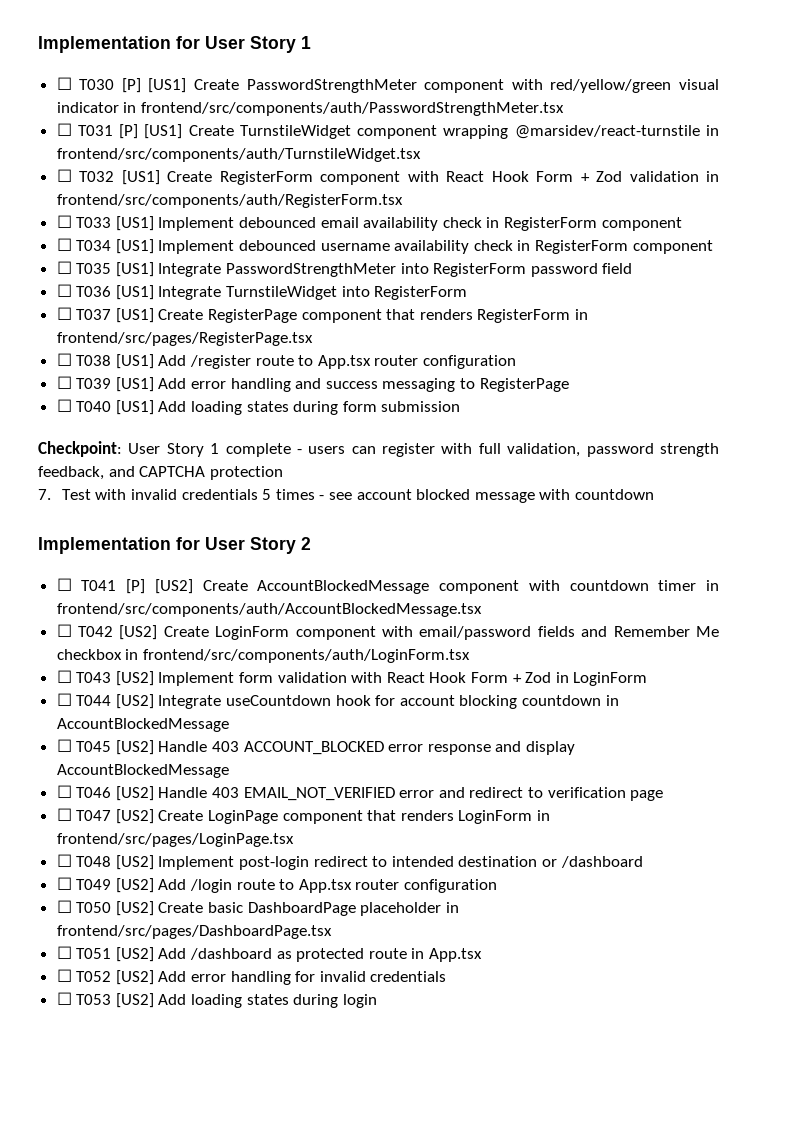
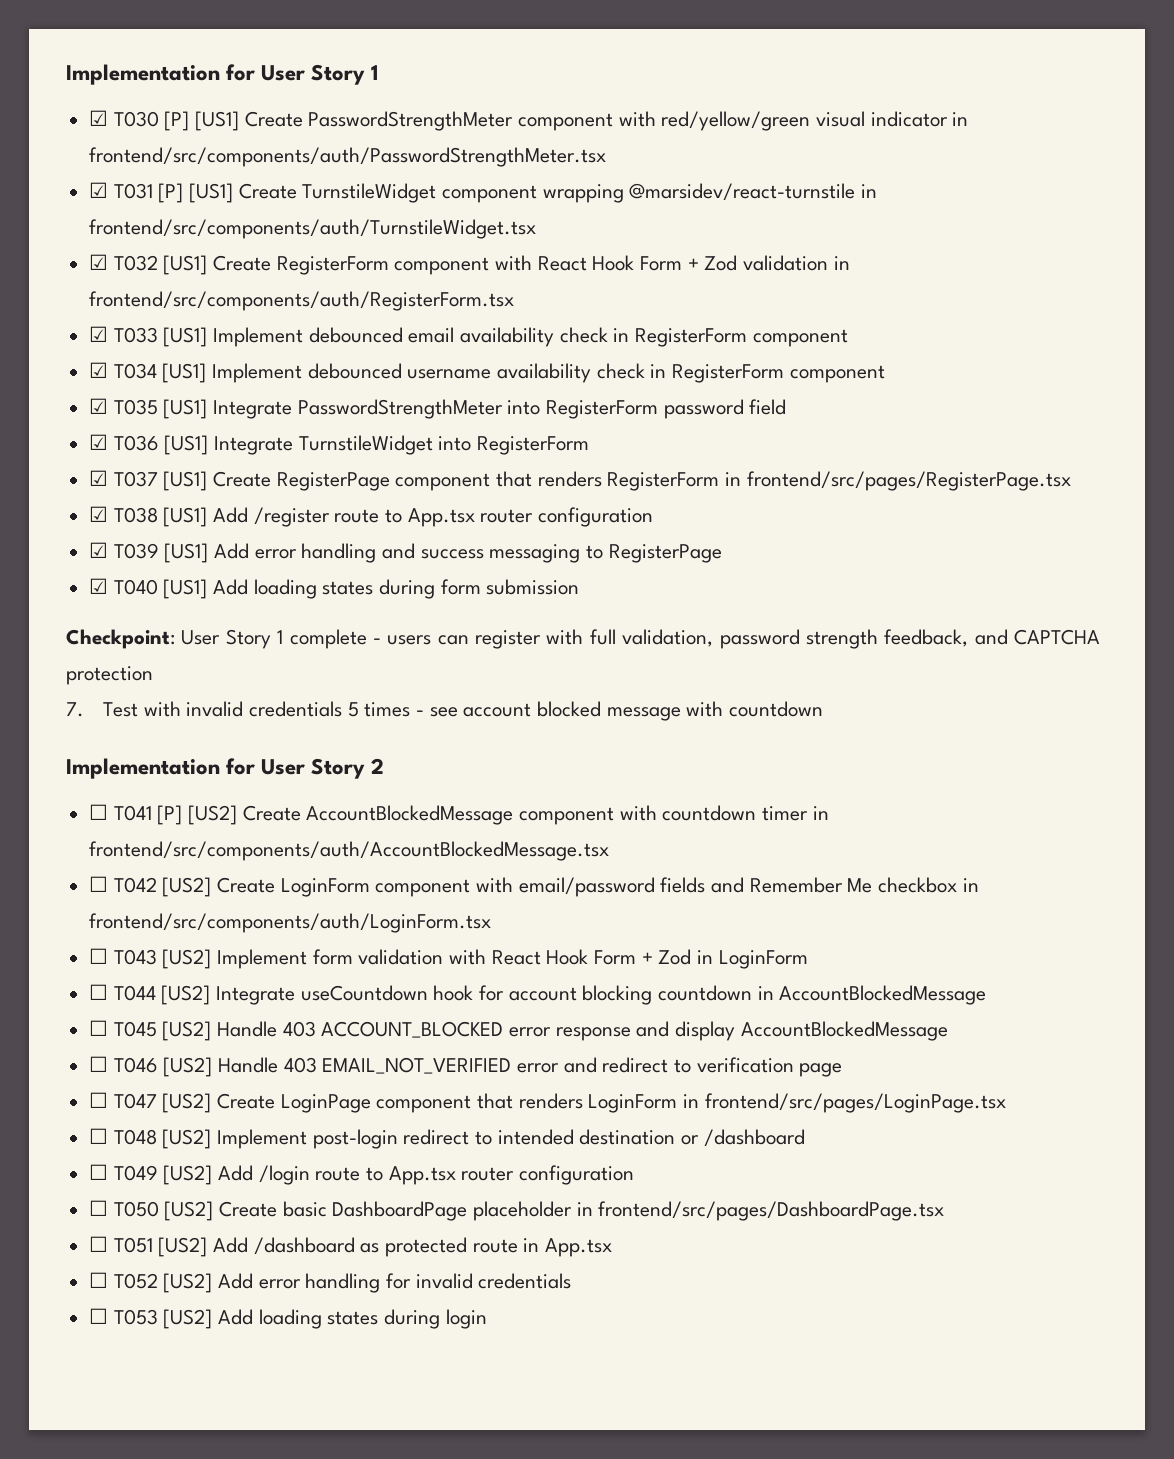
- ☐ T030 [P] [US1] Create PasswordStrengthMeter component with red/yellow/green visual indicator in frontend/src/components/auth/PasswordStrengthMeter.tsx
+ ☑ T030 [P] [US1] Create PasswordStrengthMeter component with red/yellow/green visual indicator in frontend/src/components/auth/PasswordStrengthMeter.tsx
- ☐ T031 [P] [US1] Create TurnstileWidget component wrapping @marsidev/react-turnstile in frontend/src/components/auth/TurnstileWidget.tsx
+ ☑ T031 [P] [US1] Create TurnstileWidget component wrapping @marsidev/react-turnstile in frontend/src/components/auth/TurnstileWidget.tsx
- ☐ T032 [US1] Create RegisterForm component with React Hook Form + Zod validation in frontend/src/components/auth/RegisterForm.tsx
+ ☑ T032 [US1] Create RegisterForm component with React Hook Form + Zod validation in frontend/src/components/auth/RegisterForm.tsx
- ☐ T033 [US1] Implement debounced email availability check in RegisterForm component
+ ☑ T033 [US1] Implement debounced email availability check in RegisterForm component
- ☐ T034 [US1] Implement debounced username availability check in RegisterForm component
+ ☑ T034 [US1] Implement debounced username availability check in RegisterForm component
- ☐ T035 [US1] Integrate PasswordStrengthMeter into RegisterForm password field
+ ☑ T035 [US1] Integrate PasswordStrengthMeter into RegisterForm password field
- ☐ T036 [US1] Integrate TurnstileWidget into RegisterForm
+ ☑ T036 [US1] Integrate TurnstileWidget into RegisterForm
- ☐ T037 [US1] Create RegisterPage component that renders RegisterForm in frontend/src/pages/RegisterPage.tsx
+ ☑ T037 [US1] Create RegisterPage component that renders RegisterForm in frontend/src/pages/RegisterPage.tsx
- ☐ T038 [US1] Add /register route to App.tsx router configuration
+ ☑ T038 [US1] Add /register route to App.tsx router configuration
- ☐ T039 [US1] Add error handling and success messaging to RegisterPage
+ ☑ T039 [US1] Add error handling and success messaging to RegisterPage
- ☐ T040 [US1] Add loading states during form submission
+ ☑ T040 [US1] Add loading states during form submission

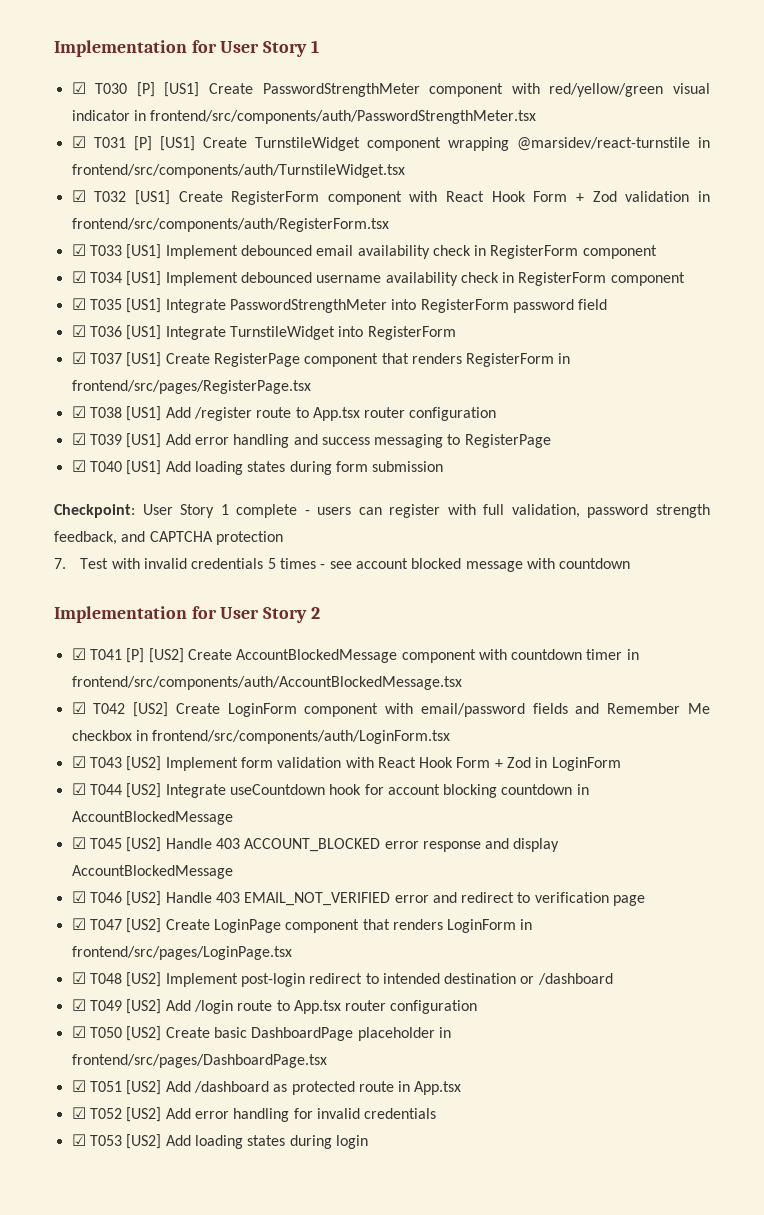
- ☐ T041 [P] [US2] Create AccountBlockedMessage component with countdown timer in frontend/src/components/auth/AccountBlockedMessage.tsx
+ ☑ T041 [P] [US2] Create AccountBlockedMessage component with countdown timer in frontend/src/components/auth/AccountBlockedMessage.tsx
- ☐ T042 [US2] Create LoginForm component with email/password fields and Remember Me checkbox in frontend/src/components/auth/LoginForm.tsx
+ ☑ T042 [US2] Create LoginForm component with email/password fields and Remember Me checkbox in frontend/src/components/auth/LoginForm.tsx
- ☐ T043 [US2] Implement form validation with React Hook Form + Zod in LoginForm
+ ☑ T043 [US2] Implement form validation with React Hook Form + Zod in LoginForm
- ☐ T044 [US2] Integrate useCountdown hook for account blocking countdown in AccountBlockedMessage
+ ☑ T044 [US2] Integrate useCountdown hook for account blocking countdown in AccountBlockedMessage
- ☐ T045 [US2] Handle 403 ACCOUNT_BLOCKED error response and display AccountBlockedMessage
+ ☑ T045 [US2] Handle 403 ACCOUNT_BLOCKED error response and display AccountBlockedMessage
- ☐ T046 [US2] Handle 403 EMAIL_NOT_VERIFIED error and redirect to verification page
+ ☑ T046 [US2] Handle 403 EMAIL_NOT_VERIFIED error and redirect to verification page
- ☐ T047 [US2] Create LoginPage component that renders LoginForm in frontend/src/pages/LoginPage.tsx
+ ☑ T047 [US2] Create LoginPage component that renders LoginForm in frontend/src/pages/LoginPage.tsx
- ☐ T048 [US2] Implement post-login redirect to intended destination or /dashboard
+ ☑ T048 [US2] Implement post-login redirect to intended destination or /dashboard
- ☐ T049 [US2] Add /login route to App.tsx router configuration
+ ☑ T049 [US2] Add /login route to App.tsx router configuration
- ☐ T050 [US2] Create basic DashboardPage placeholder in frontend/src/pages/DashboardPage.tsx
+ ☑ T050 [US2] Create basic DashboardPage placeholder in frontend/src/pages/DashboardPage.tsx
- ☐ T051 [US2] Add /dashboard as protected route in App.tsx
+ ☑ T051 [US2] Add /dashboard as protected route in App.tsx
- ☐ T052 [US2] Add error handling for invalid credentials
+ ☑ T052 [US2] Add error handling for invalid credentials
- ☐ T053 [US2] Add loading states during login
+ ☑ T053 [US2] Add loading states during login

